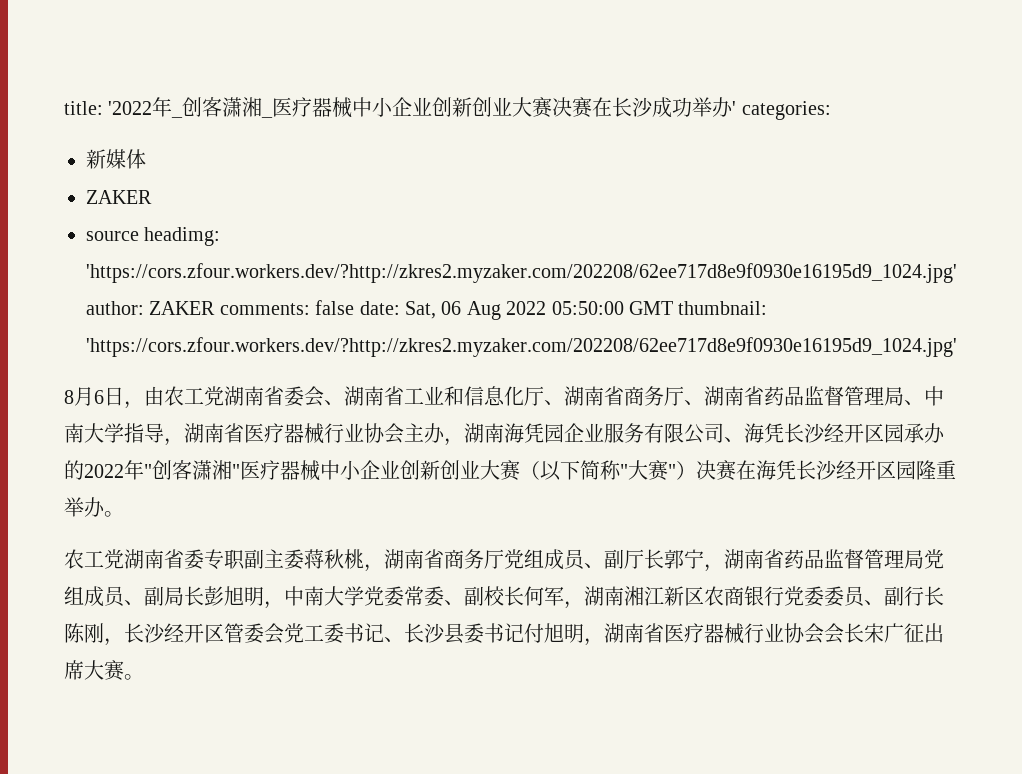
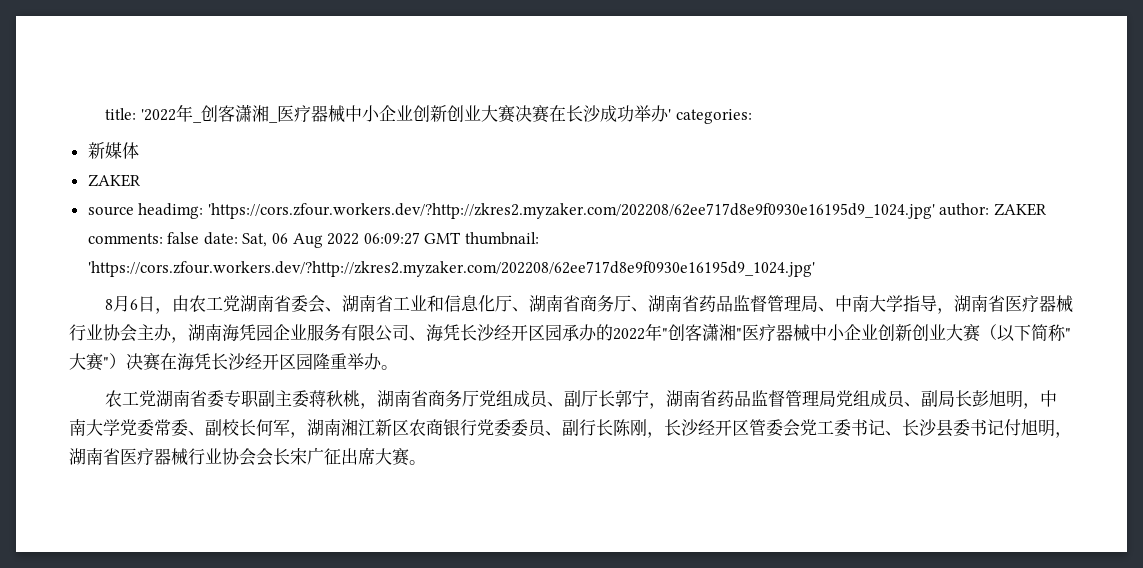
- source headimg: 'https://cors.zfour.workers.dev/?http://zkres2.myzaker.com/202208/62ee717d8e9f0930e16195d9_1024.jpg' author: ZAKER comments: false date: Sat, 06 Aug 2022 05:50:00 GMT thumbnail: 'https://cors.zfour.workers.dev/?http://zkres2.myzaker.com/202208/62ee717d8e9f0930e16195d9_1024.jpg'
+ source headimg: 'https://cors.zfour.workers.dev/?http://zkres2.myzaker.com/202208/62ee717d8e9f0930e16195d9_1024.jpg' author: ZAKER comments: false date: Sat, 06 Aug 2022 06:09:27 GMT thumbnail: 'https://cors.zfour.workers.dev/?http://zkres2.myzaker.com/202208/62ee717d8e9f0930e16195d9_1024.jpg'

